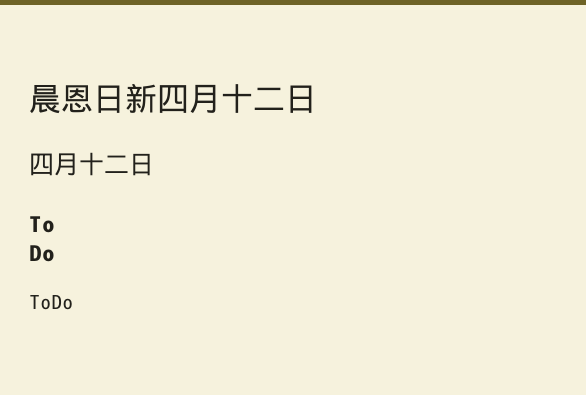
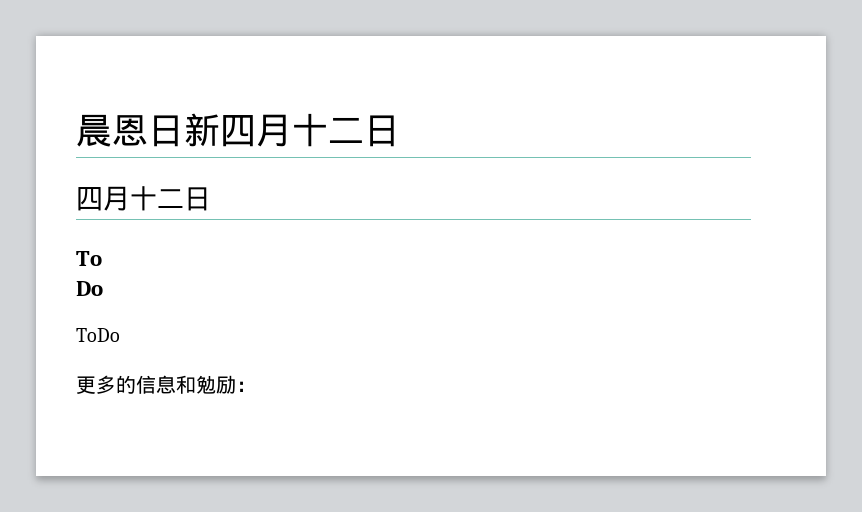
+ 更多的信息和勉励：

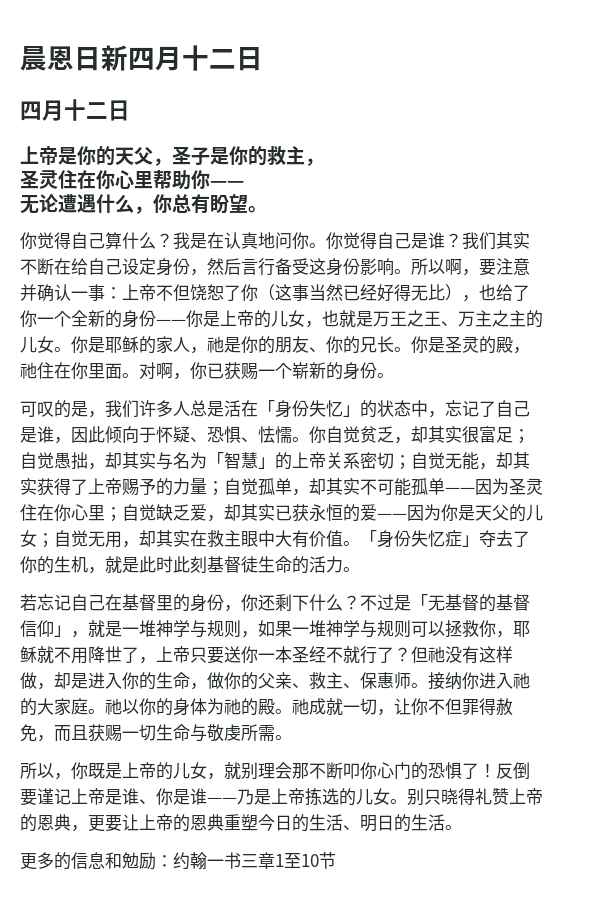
- To
- Do
- ToDo
+ 上帝是你的天父，圣子是你的救主，
+ 圣灵住在你心里帮助你——
+ 无论遭遇什么，你总有盼望。
+ 你觉得自己算什么？我是在认真地问你。你觉得自己是谁？我们其实不断在给自己设定身份，然后言行备受这身份影响。所以啊，要注意并确认一事：上帝不但饶恕了你（这事当然已经好得无比），也给了你一个全新的身份——你是上帝的儿女，也就是万王之王、万主之主的儿女。你是耶稣的家人，祂是你的朋友、你的兄长。你是圣灵的殿，祂住在你里面。对啊，你已获赐一个崭新的身份。
+ 可叹的是，我们许多人总是活在「身份失忆」的状态中，忘记了自己是谁，因此倾向于怀疑、恐惧、怯懦。你自觉贫乏，却其实很富足；自觉愚拙，却其实与名为「智慧」的上帝关系密切；自觉无能，却其实获得了上帝赐予的力量；自觉孤单，却其实不可能孤单——因为圣灵住在你心里；自觉缺乏爱，却其实已获永恒的爱——因为你是天父的儿女；自觉无用，却其实在救主眼中大有价值。「身份失忆症」夺去了你的生机，就是此时此刻基督徒生命的活力。
+ 若忘记自己在基督里的身份，你还剩下什么？不过是「无基督的基督信仰」，就是一堆神学与规则，如果一堆神学与规则可以拯救你，耶稣就不用降世了，上帝只要送你一本圣经不就行了？但祂没有这样做，却是进入你的生命，做你的父亲、救主、保惠师。接纳你进入祂的大家庭。祂以你的身体为祂的殿。祂成就一切，让你不但罪得赦免，而且获赐一切生命与敬虔所需。
+ 所以，你既是上帝的儿女，就别理会那不断叩你心门的恐惧了！反倒要谨记上帝是谁、你是谁——乃是上帝拣选的儿女。别只晓得礼赞上帝的恩典，更要让上帝的恩典重塑今日的生活、明日的生活。
- 更多的信息和勉励：
+ 更多的信息和勉励：约翰一书三章1至10节

